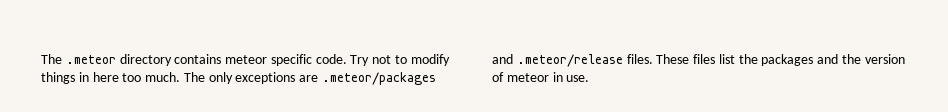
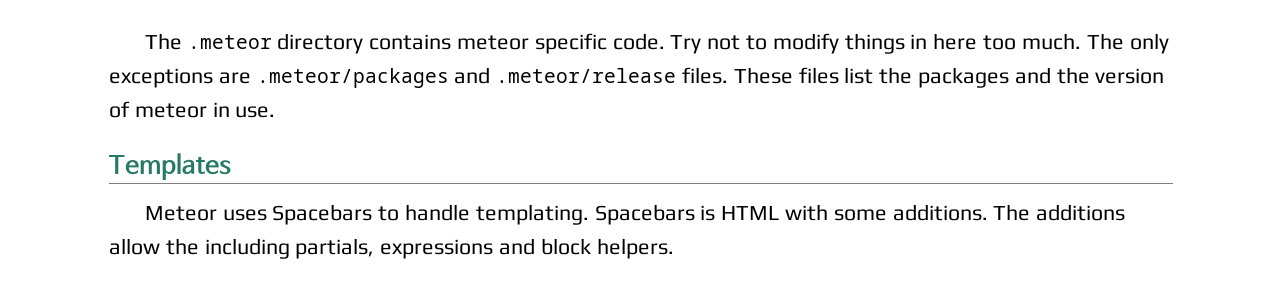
+ Templates
+ Meteor uses Spacebars to handle templating. Spacebars is HTML with some additions. The additions allow the including partials, expressions and block helpers.

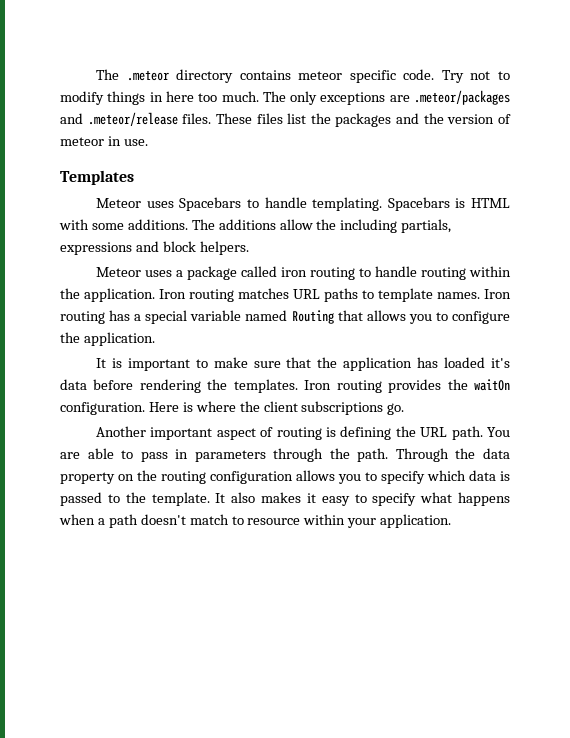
+ Meteor uses a package called iron routing to handle routing within the application. Iron routing matches URL paths to template names. Iron routing has a special variable named Routing that allows you to configure the application.
+ It is important to make sure that the application has loaded it's data before rendering the templates. Iron routing provides the waitOn configuration. Here is where the client subscriptions go.
+ Another important aspect of routing is defining the URL path. You are able to pass in parameters through the path. Through the data property on the routing configuration allows you to specify which data is passed to the template. It also makes it easy to specify what happens when a path doesn't match to resource within your application.

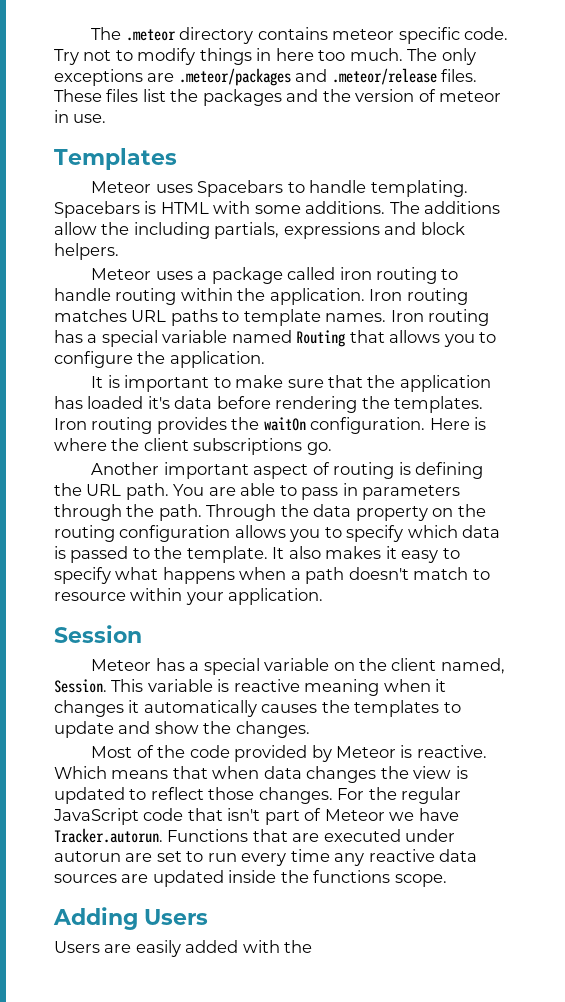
+ Session
+ Meteor has a special variable on the client named, Session. This variable is reactive meaning when it changes it automatically causes the templates to update and show the changes.
+ Most of the code provided by Meteor is reactive. Which means that when data changes the view is updated to reflect those changes. For the regular JavaScript code that isn't part of Meteor we have Tracker.autorun. Functions that are executed under autorun are set to run every time any reactive data sources are updated inside the functions scope.
+ Adding Users
+ Users are easily added with the

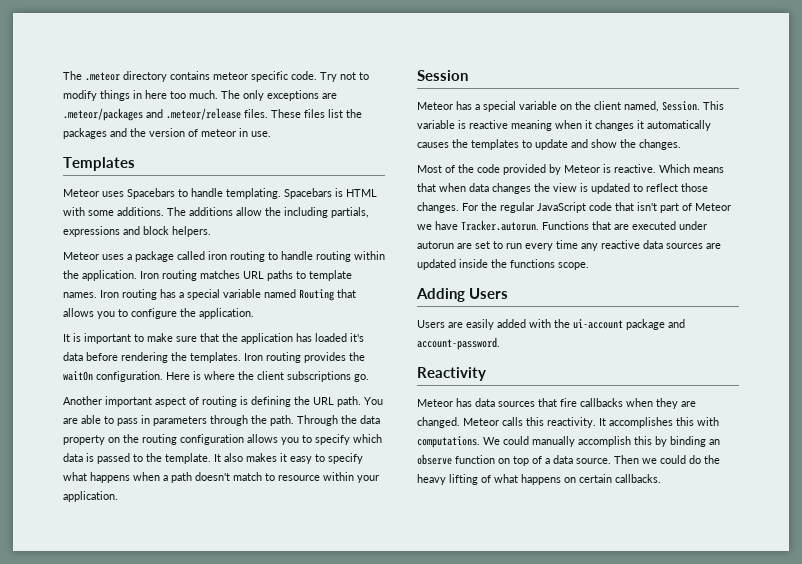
- Users are easily added with the
+ Users are easily added with the ui-account package and account-password.
+ Reactivity
+ Meteor has data sources that fire callbacks when they are changed. Meteor calls this reactivity. It accomplishes this with computations. We could manually accomplish this by binding an observe function on top of a data source. Then we could do the heavy lifting of what happens on certain callbacks.

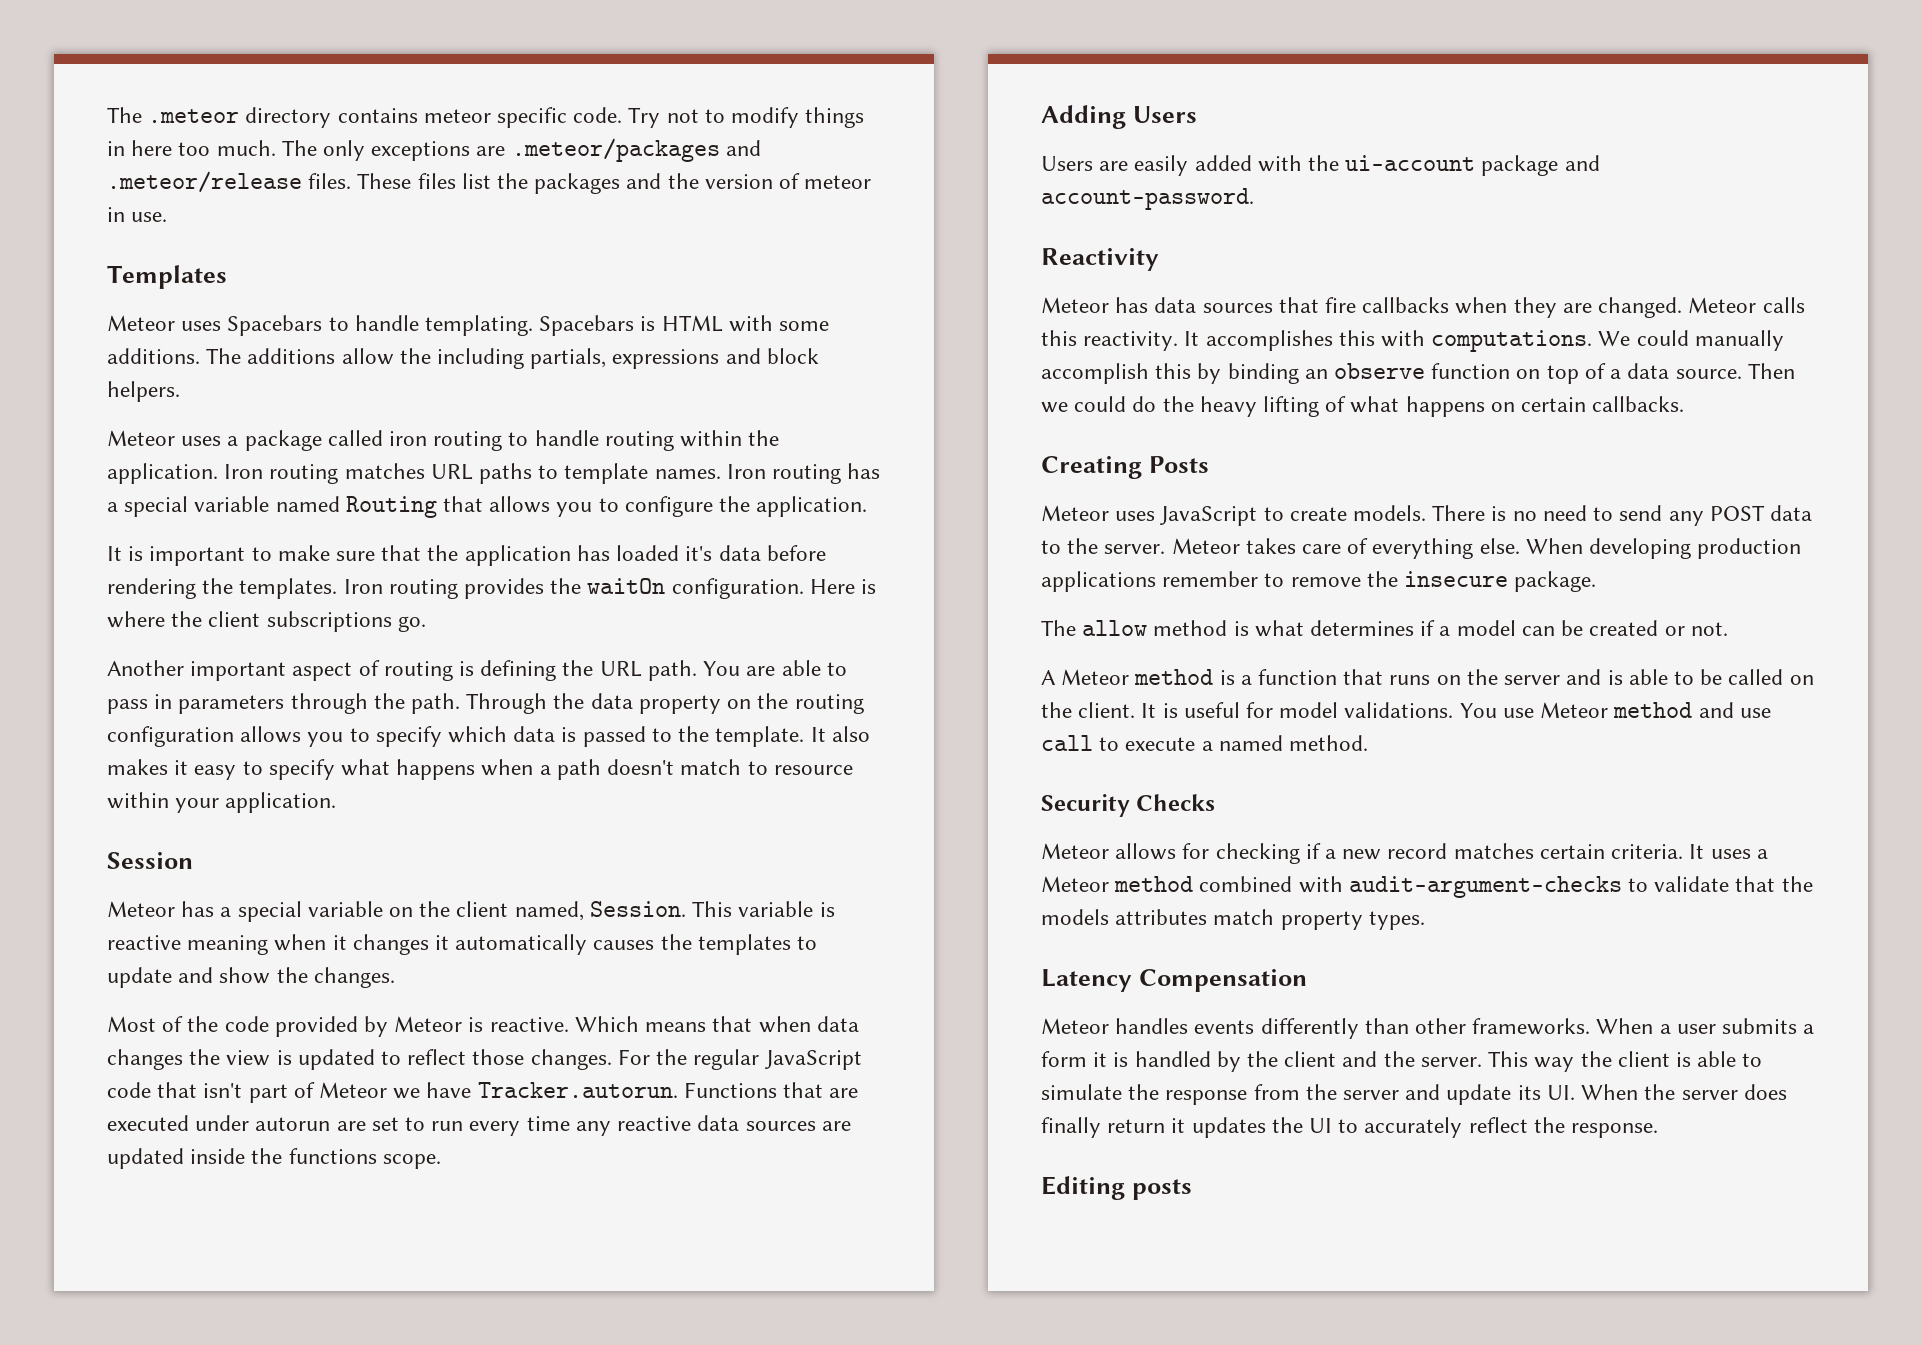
+ Creating Posts
+ Meteor uses JavaScript to create models. There is no need to send any POST data to the server. Meteor takes care of everything else. When developing production applications remember to remove the insecure package.
+ The allow method is what determines if a model can be created or not.
+ A Meteor method is a function that runs on the server and is able to be called on the client. It is useful for model validations. You use Meteor method and use call to execute a named method.
+ Security Checks
+ Meteor allows for checking if a new record matches certain criteria. It uses a Meteor method combined with audit-argument-checks to validate that the models attributes match property types.
+ Latency Compensation
+ Meteor handles events differently than other frameworks. When a user submits a form it is handled by the client and the server. This way the client is able to simulate the response from the server and update its UI. When the server does finally return it updates the UI to accurately reflect the response.
+ Editing posts

